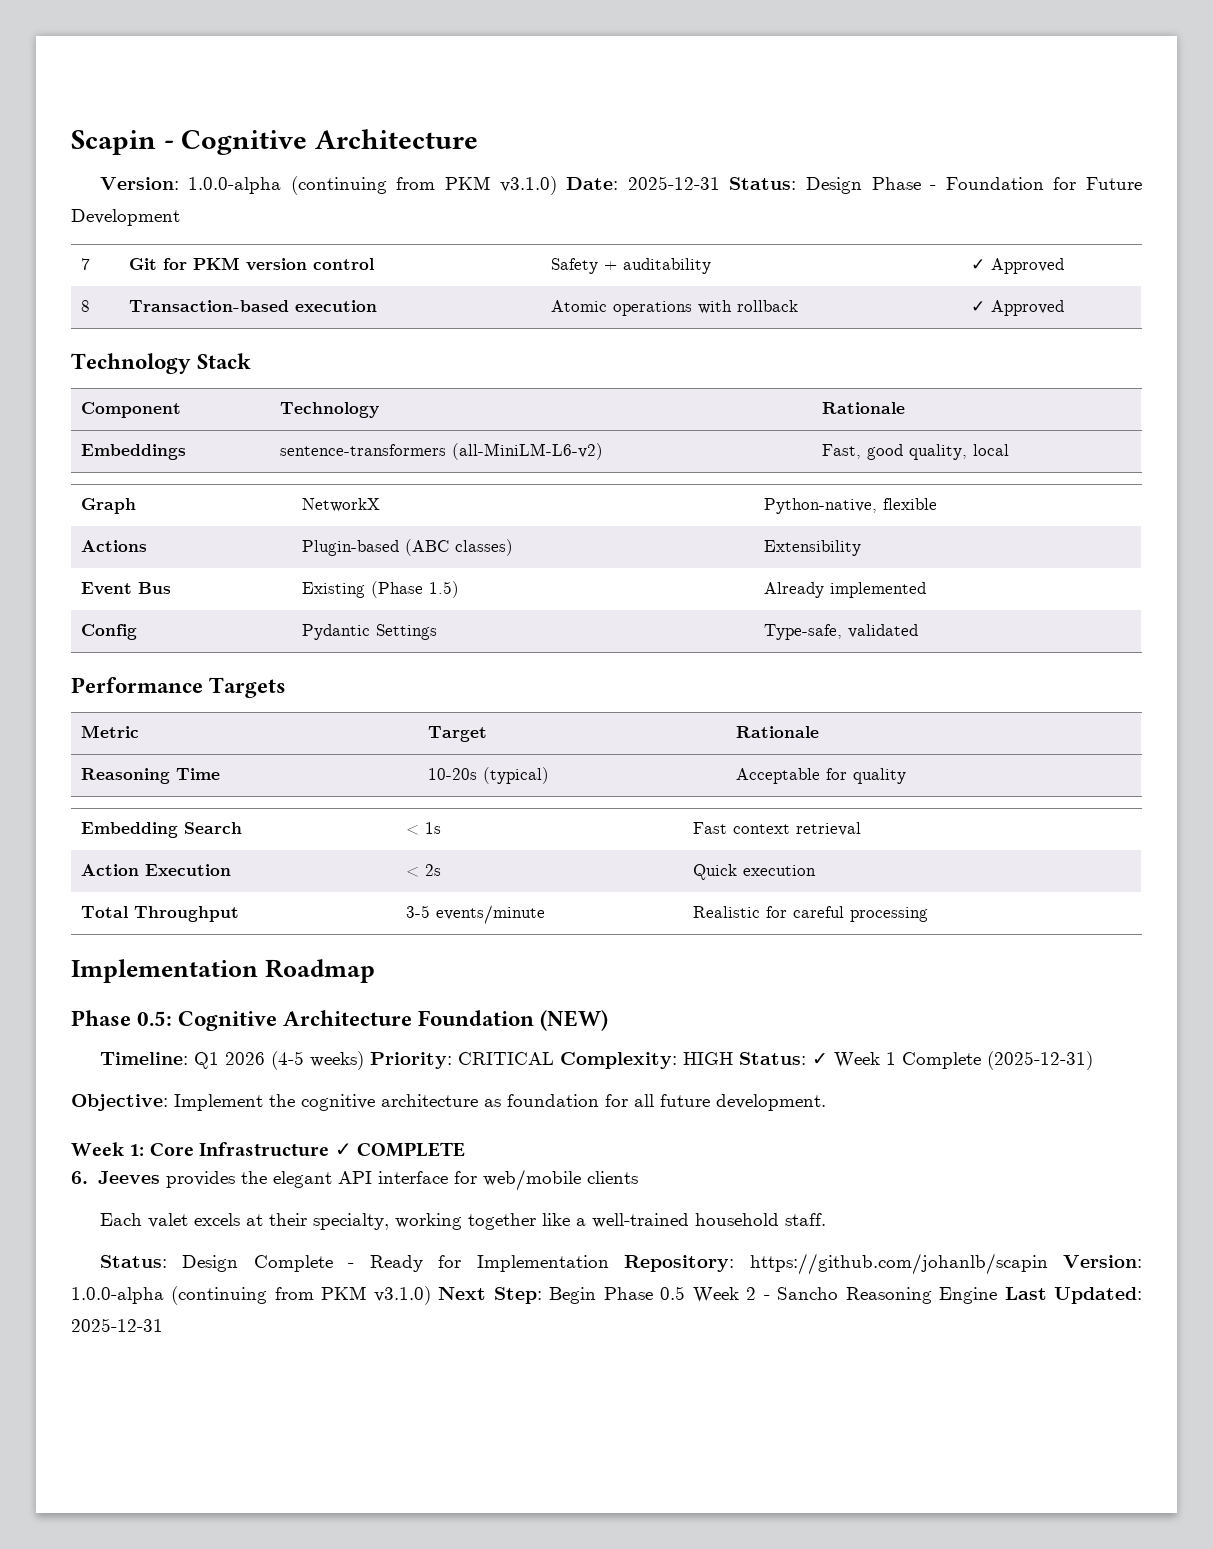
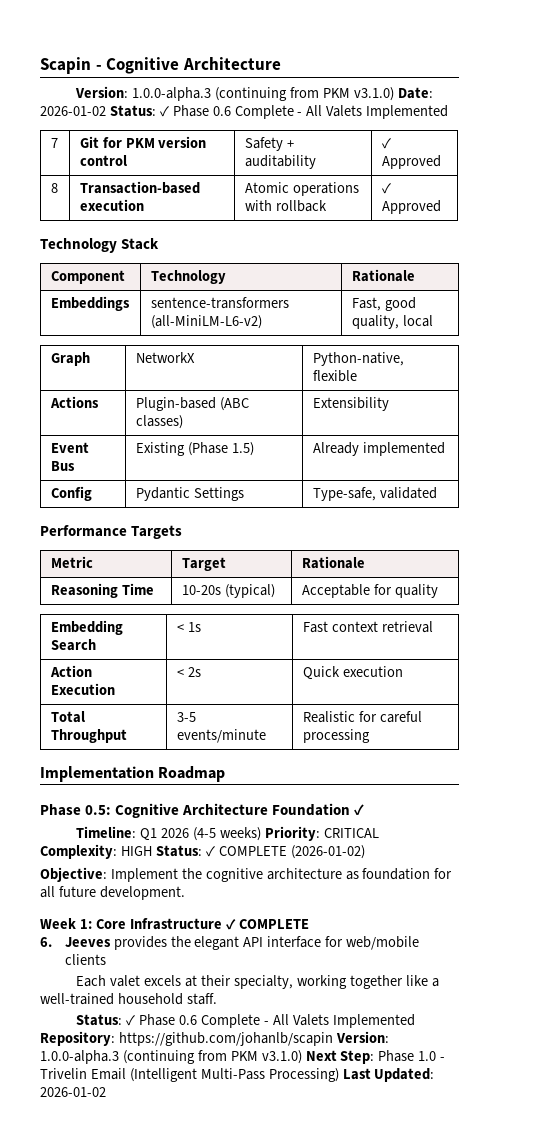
- Version: 1.0.0-alpha (continuing from PKM v3.1.0) Date: 2025-12-31 Status: Design Phase - Foundation for Future Development
+ Version: 1.0.0-alpha.3 (continuing from PKM v3.1.0) Date: 2026-01-02 Status: ✓ Phase 0.6 Complete - All Valets Implemented
- Phase 0.5: Cognitive Architecture Foundation (NEW)
+ Phase 0.5: Cognitive Architecture Foundation ✓
- Timeline: Q1 2026 (4-5 weeks) Priority: CRITICAL Complexity: HIGH Status: ✓ Week 1 Complete (2025-12-31)
+ Timeline: Q1 2026 (4-5 weeks) Priority: CRITICAL Complexity: HIGH Status: ✓ COMPLETE (2026-01-02)
- Status: Design Complete - Ready for Implementation Repository: https://github.com/johanlb/scapin Version: 1.0.0-alpha (continuing from PKM v3.1.0) Next Step: Begin Phase 0.5 Week 2 - Sancho Reasoning Engine Last Updated: 2025-12-31
+ Status: ✓ Phase 0.6 Complete - All Valets Implemented Repository: https://github.com/johanlb/scapin Version: 1.0.0-alpha.3 (continuing from PKM v3.1.0) Next Step: Phase 1.0 - Trivelin Email (Intelligent Multi-Pass Processing) Last Updated: 2026-01-02

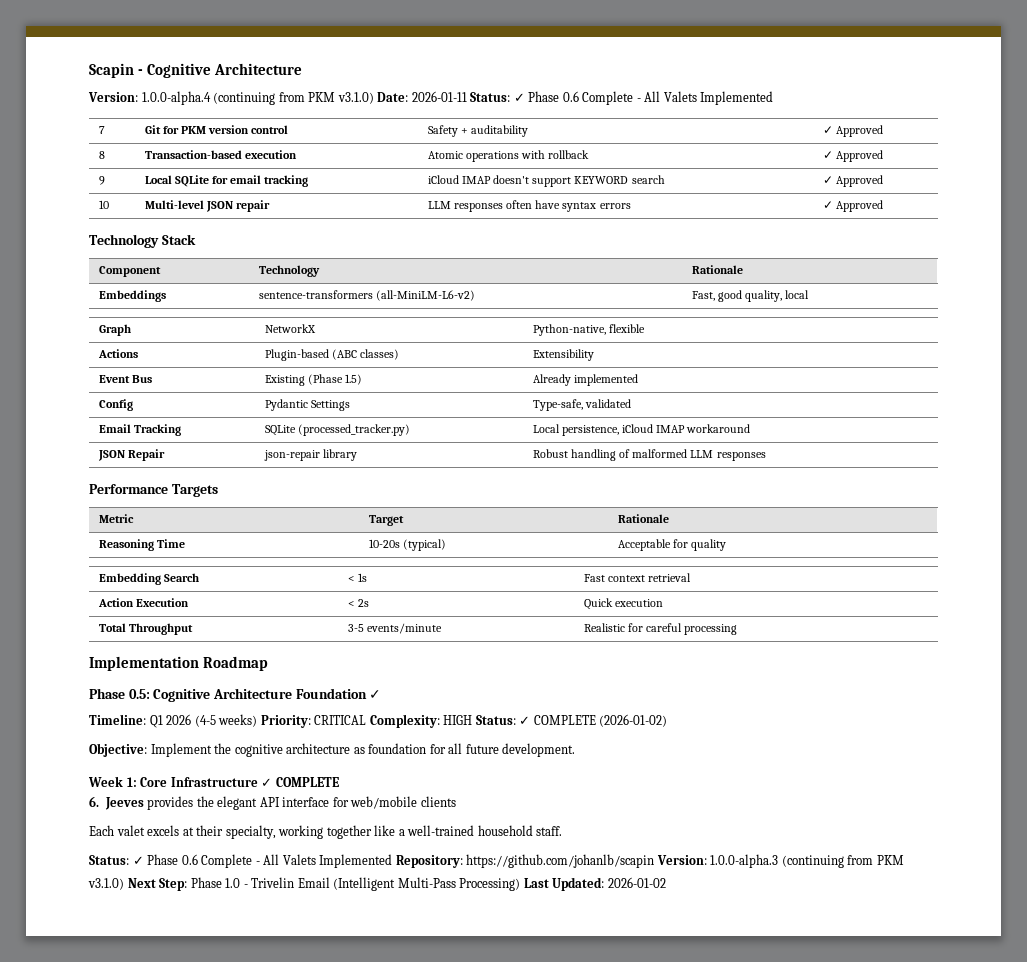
- Version: 1.0.0-alpha.3 (continuing from PKM v3.1.0) Date: 2026-01-02 Status: ✓ Phase 0.6 Complete - All Valets Implemented
+ Version: 1.0.0-alpha.4 (continuing from PKM v3.1.0) Date: 2026-01-11 Status: ✓ Phase 0.6 Complete - All Valets Implemented
+ 9 | Local SQLite for email tracking | iCloud IMAP doesn't support KEYWORD search | ✓ Approved
+ 10 | Multi-level JSON repair | LLM responses often have syntax errors | ✓ Approved
+ Email Tracking | SQLite (processed_tracker.py) | Local persistence, iCloud IMAP workaround
+ JSON Repair | json-repair library | Robust handling of malformed LLM responses

